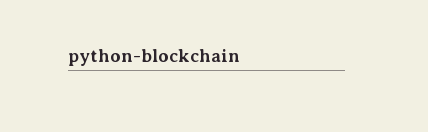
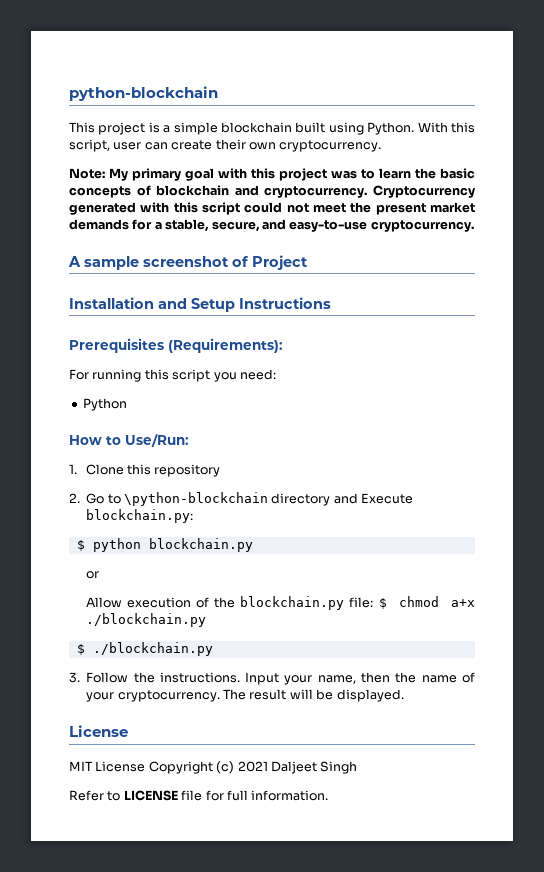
+ This project is a simple blockchain built using Python. With this script, user can create their own cryptocurrency.
+ Note: My primary goal with this project was to learn the basic concepts of blockchain and cryptocurrency. Cryptocurrency generated with this script could not meet the present market demands for a stable, secure, and easy-to-use cryptocurrency.
+ A sample screenshot of Project
+ Installation and Setup Instructions
+ Prerequisites (Requirements):
+ For running this script you need:
+ Python
+ How to Use/Run:
+ 1. Clone this repository
+ 2. Go to \python-blockchain directory and Execute blockchain.py:
+ $ python blockchain.py
+ or
+ Allow execution of the blockchain.py file: $ chmod a+x ./blockchain.py
+ $ ./blockchain.py
+ 3. Follow the instructions. Input your name, then the name of your cryptocurrency. The result will be displayed.
+ License
+ MIT License Copyright (c) 2021 Daljeet Singh
+ Refer to LICENSE file for full information.

